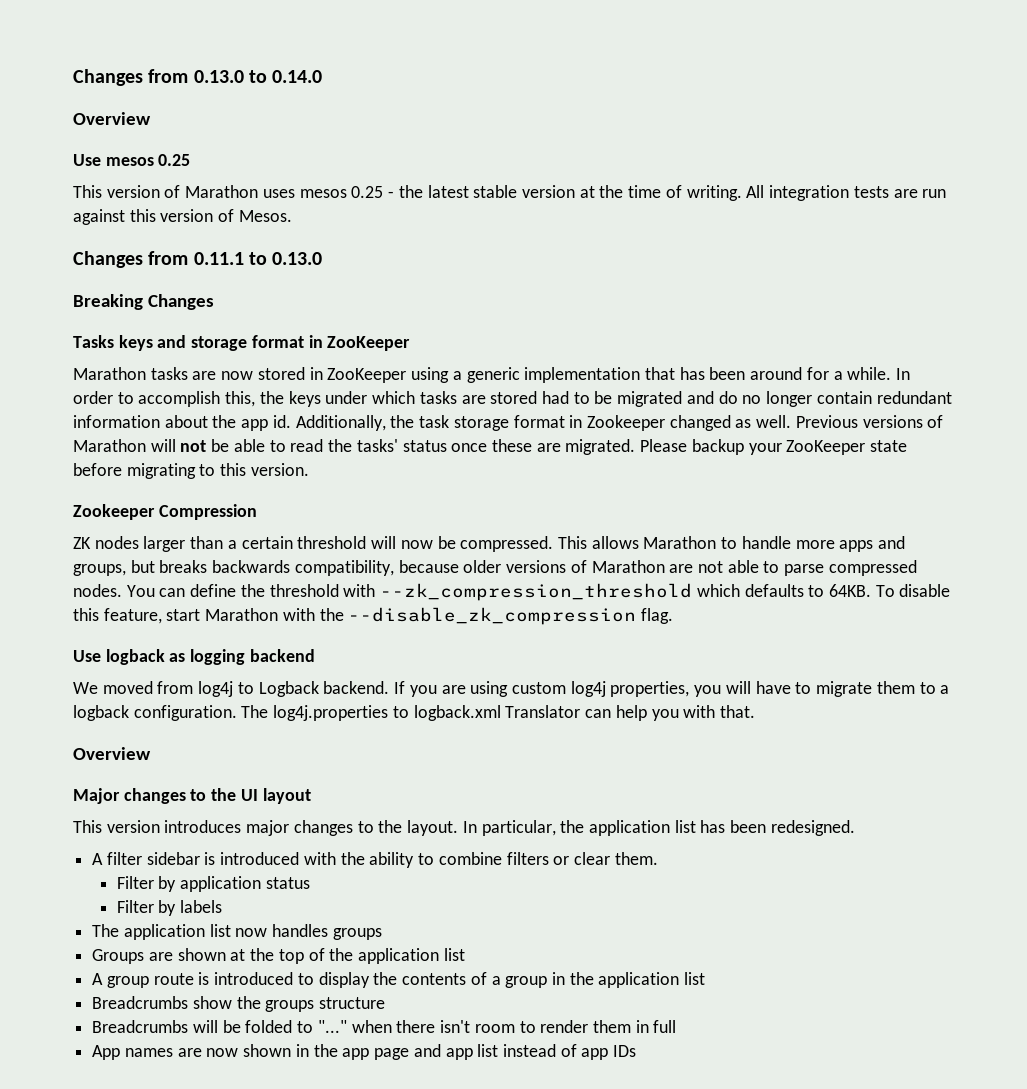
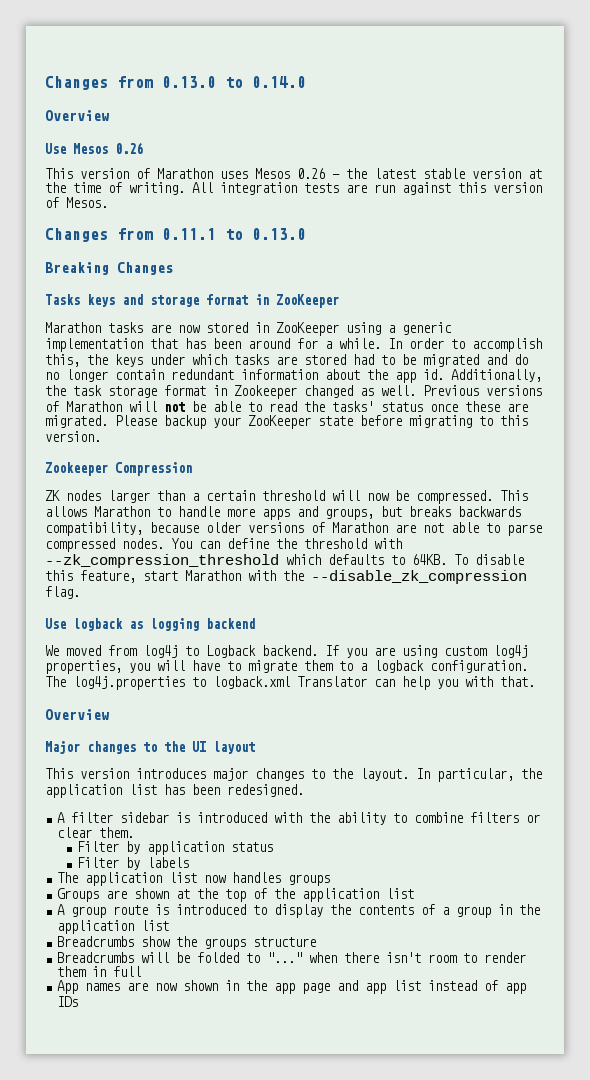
- Use mesos 0.25
+ Use Mesos 0.26
- This version of Marathon uses mesos 0.25 - the latest stable version at the time of writing.
+ This version of Marathon uses Mesos 0.26 - the latest stable version at the time of writing.

